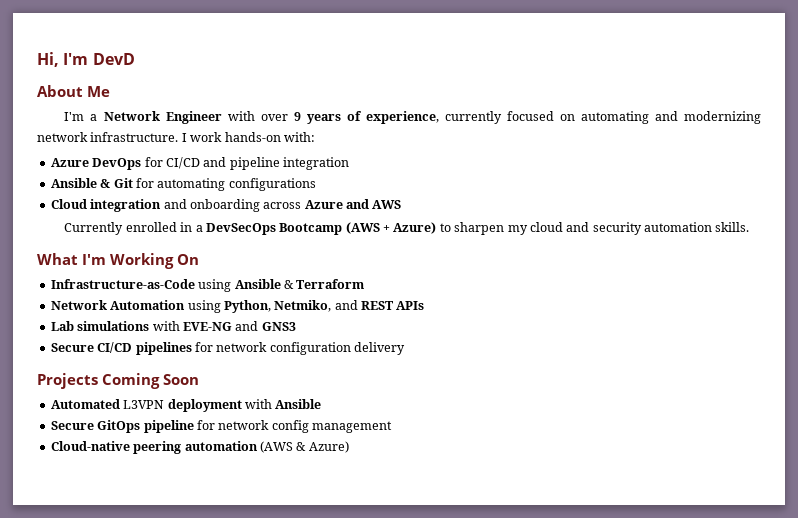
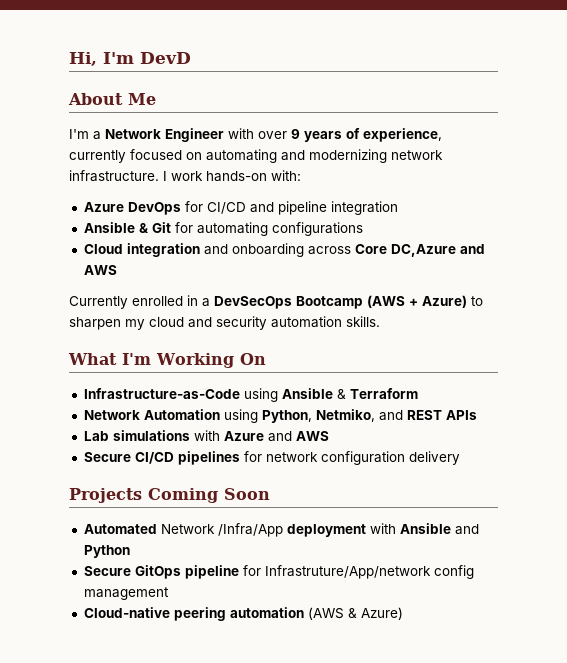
- Cloud integration and onboarding across Azure and AWS
+ Cloud integration and onboarding across Core DC,Azure and AWS
- Lab simulations with EVE-NG and GNS3
+ Lab simulations with Azure and AWS
- Automated L3VPN deployment with Ansible
+ Automated Network /Infra/App deployment with Ansible and Python
- Secure GitOps pipeline for network config management
+ Secure GitOps pipeline for Infrastruture/App/network config management

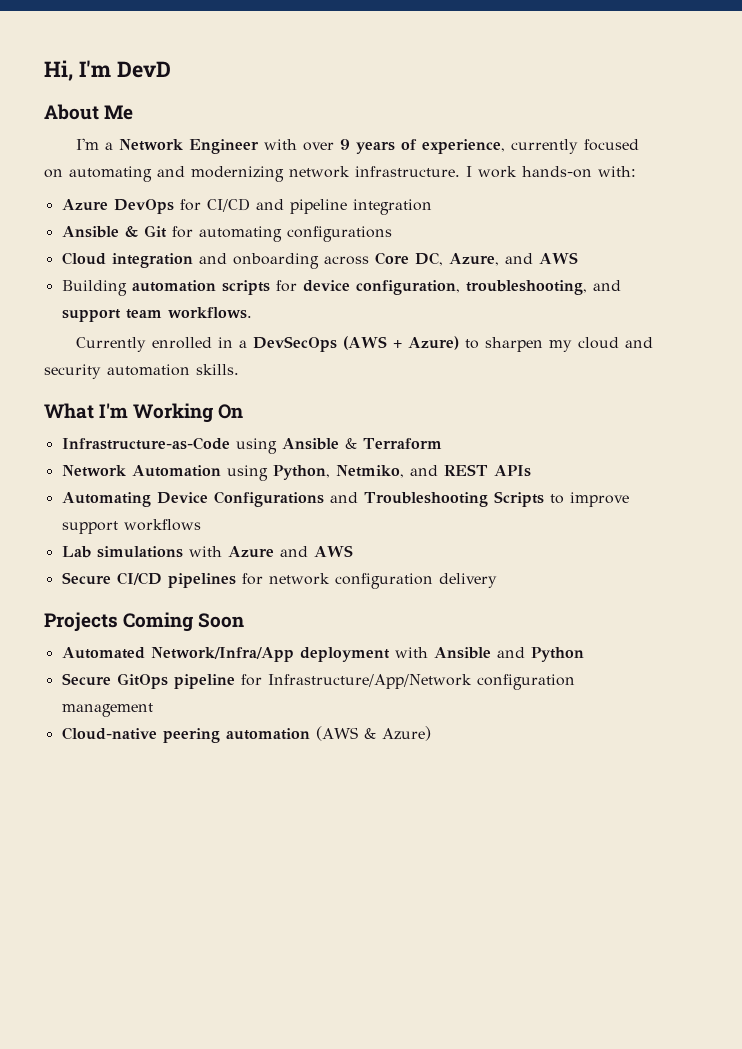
- Cloud integration and onboarding across Core DC,Azure and AWS
+ Cloud integration and onboarding across Core DC, Azure, and AWS
+ Building automation scripts for device configuration, troubleshooting, and support team workflows.
- Currently enrolled in a DevSecOps Bootcamp (AWS + Azure) to sharpen my cloud and security automation skills.
+ Currently enrolled in a DevSecOps (AWS + Azure) to sharpen my cloud and security automation skills.
+ Automating Device Configurations and Troubleshooting Scripts to improve support workflows
- Automated Network /Infra/App deployment with Ansible and Python
+ Automated Network/Infra/App deployment with Ansible and Python
- Secure GitOps pipeline for Infrastruture/App/network config management
+ Secure GitOps pipeline for Infrastructure/App/Network configuration management

